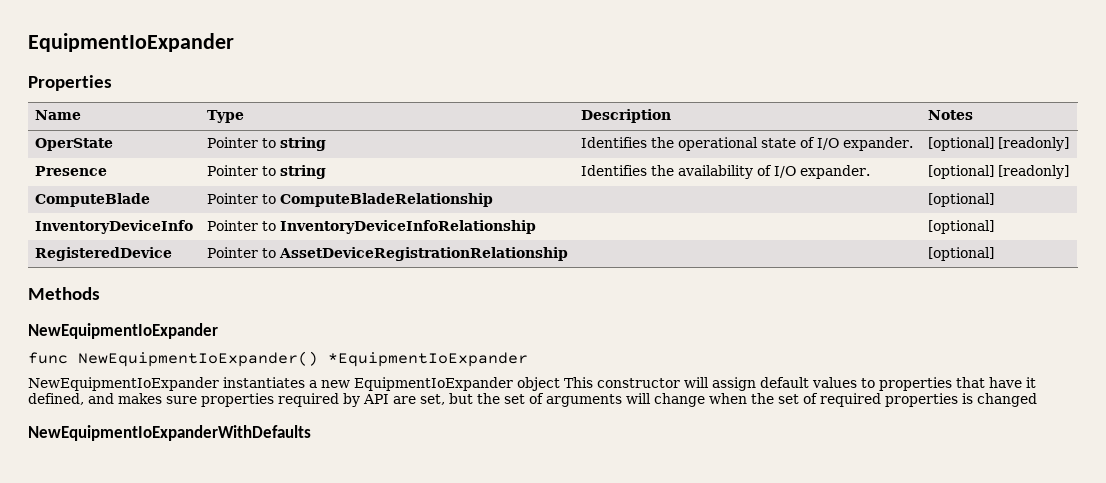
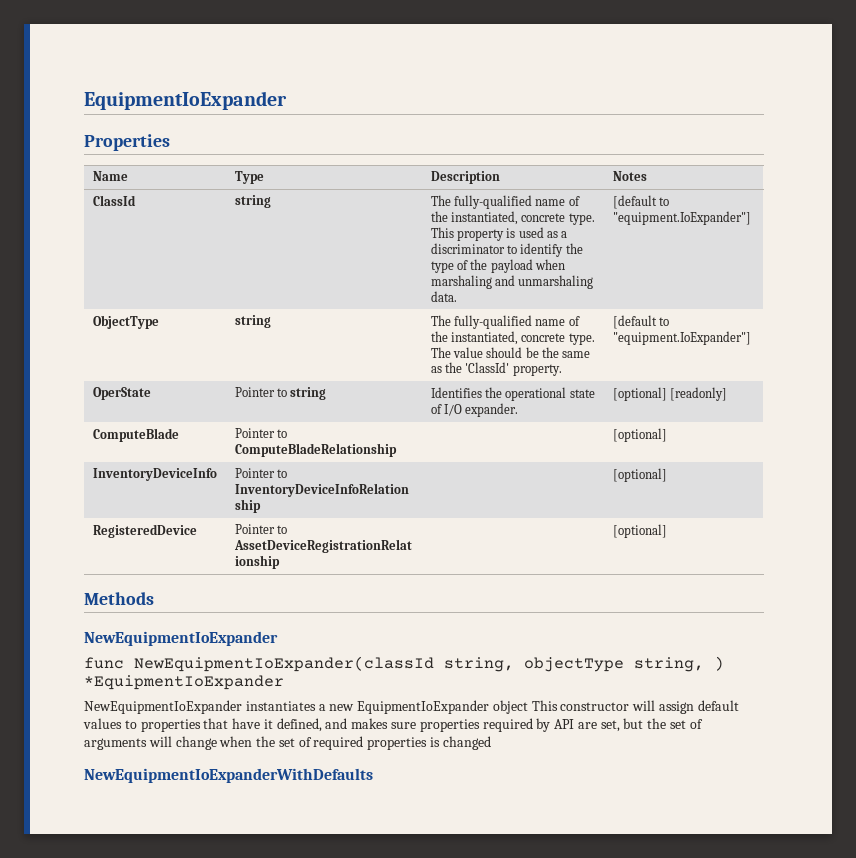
+ ClassId | string | The fully-qualified name of the instantiated, concrete type. This property is used as a discriminator to identify the type of the payload when marshaling and unmarshaling data. | [default to "equipment.IoExpander"]
+ ObjectType | string | The fully-qualified name of the instantiated, concrete type. The value should be the same as the 'ClassId' property. | [default to "equipment.IoExpander"]
- Presence | Pointer to string | Identifies the availability of I/O expander. | [optional] [readonly]
- func NewEquipmentIoExpander() *EquipmentIoExpander
+ func NewEquipmentIoExpander(classId string, objectType string, ) *EquipmentIoExpander

